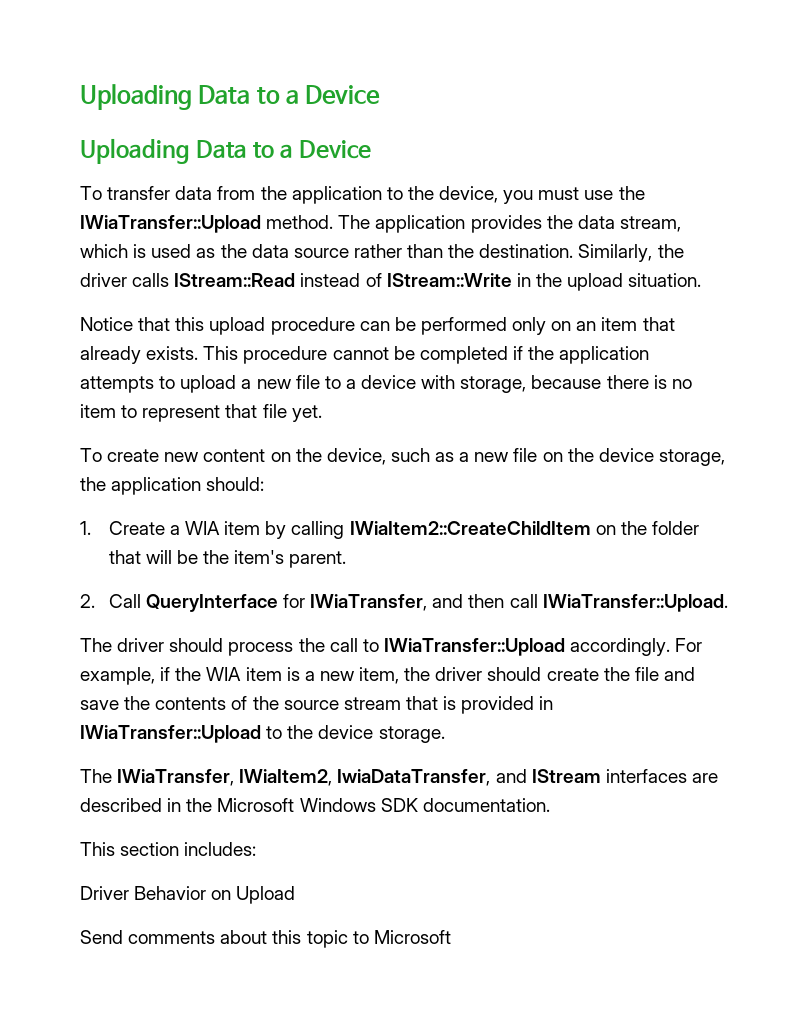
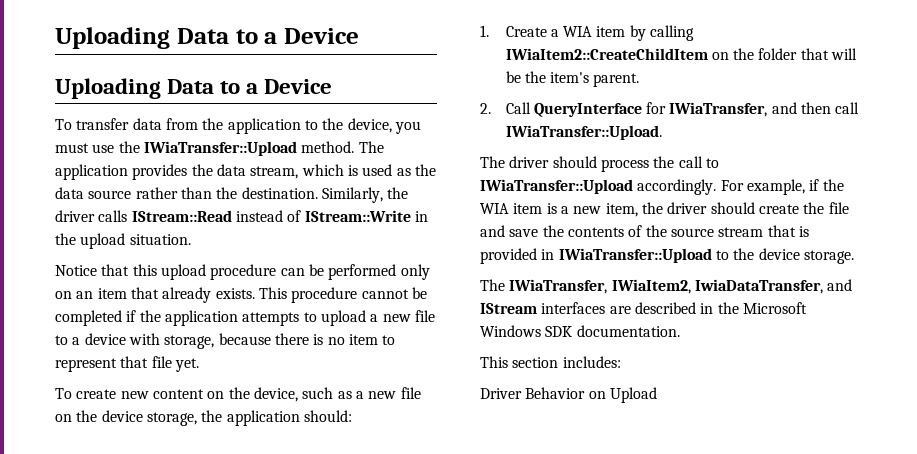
- Send comments about this topic to Microsoft

